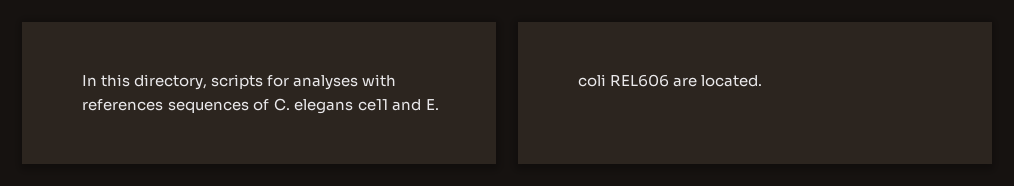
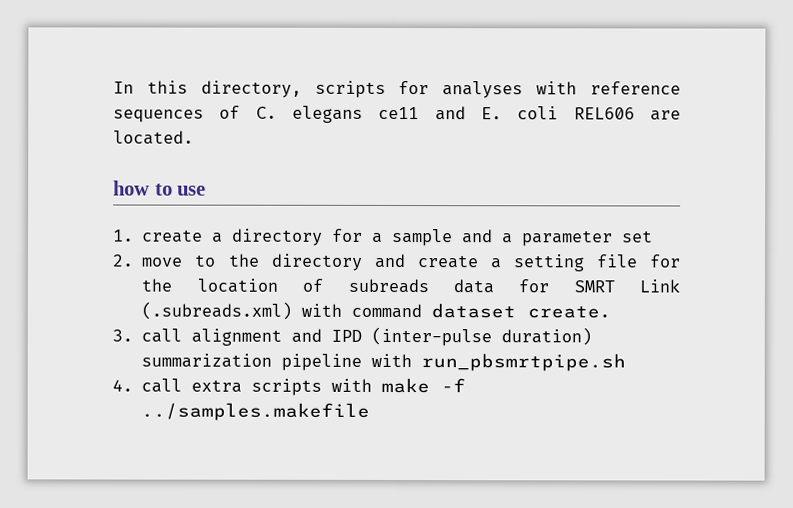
- In this directory, scripts for analyses with references sequences of C. elegans ce11 and E. coli REL606 are located.
+ In this directory, scripts for analyses with reference sequences of C. elegans ce11 and E. coli REL606 are located.
+ how to use
+ 1. create a directory for a sample and a parameter set
+ 2. move to the directory and create a setting file for the location of subreads data for SMRT Link (.subreads.xml) with command dataset create.
+ 3. call alignment and IPD (inter-pulse duration) summarization pipeline with run_pbsmrtpipe.sh
+ 4. call extra scripts with make -f ../samples.makefile

